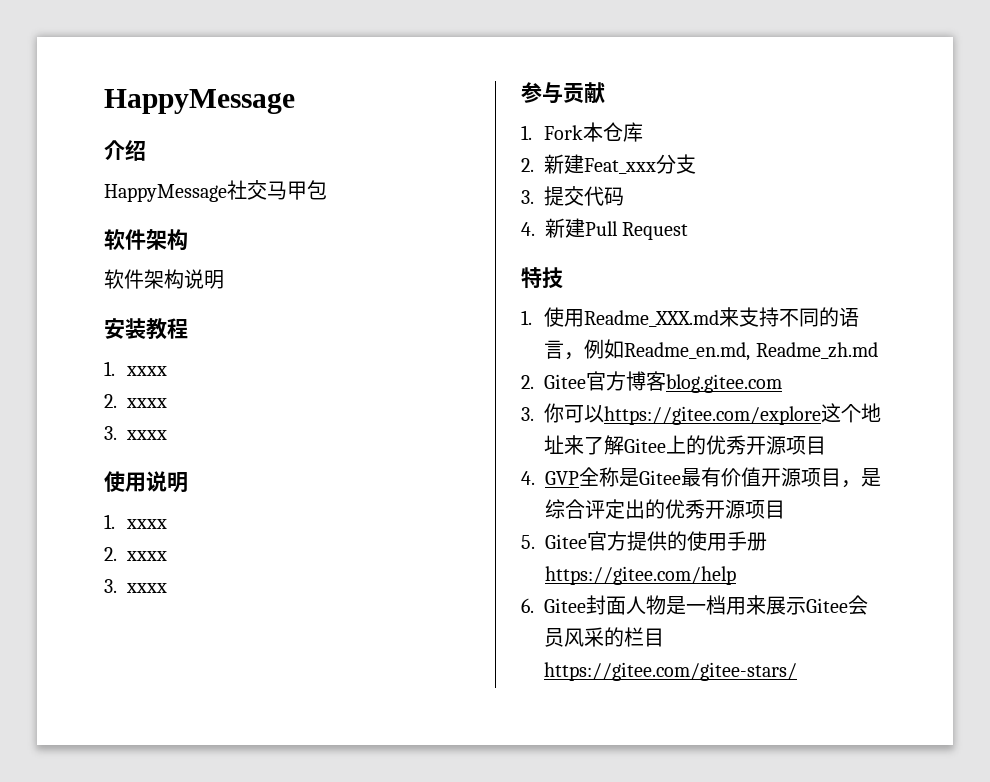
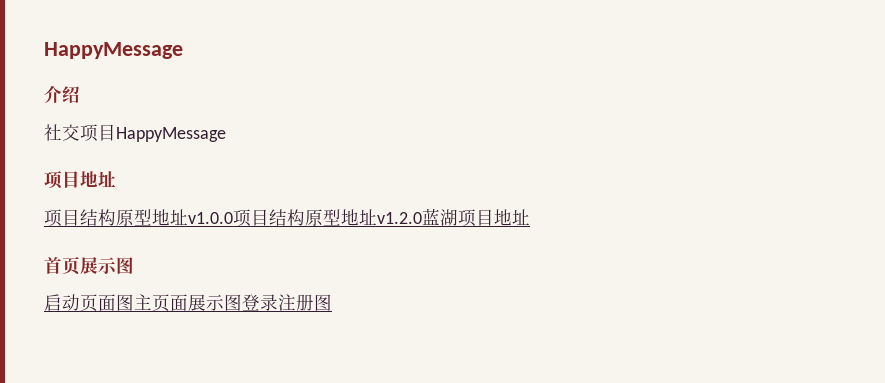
- HappyMessage社交马甲包
- 软件架构
- 软件架构说明
- 安装教程
- 1. xxxx
- 2. xxxx
- 3. xxxx
- 使用说明
- 1. xxxx
- 2. xxxx
- 3. xxxx
- 参与贡献
- 1. Fork本仓库
- 2.新建Feat_xxx分支
- 3.提交代码
- 4.新建Pull Request
- 特技
- 1.使用Readme_XXX.md来支持不同的语言，例如Readme_en.md, Readme_zh.md
- 2. Gitee官方博客blog.gitee.com
- 3.你可以https://gitee.com/explore这个地址来了解Gitee上的优秀开源项目
- 4. GVP全称是Gitee最有价值开源项目，是综合评定出的优秀开源项目
- 5. Gitee官方提供的使用手册https://gitee.com/help
- 6. Gitee封面人物是一档用来展示Gitee会员风采的栏目https://gitee.com/gitee-stars/
+ 社交项目HappyMessage
+ 项目地址
+ 项目结构原型地址v1.0.0项目结构原型地址v1.2.0蓝湖项目地址
+ 首页展示图
+ 启动页面图主页面展示图登录注册图

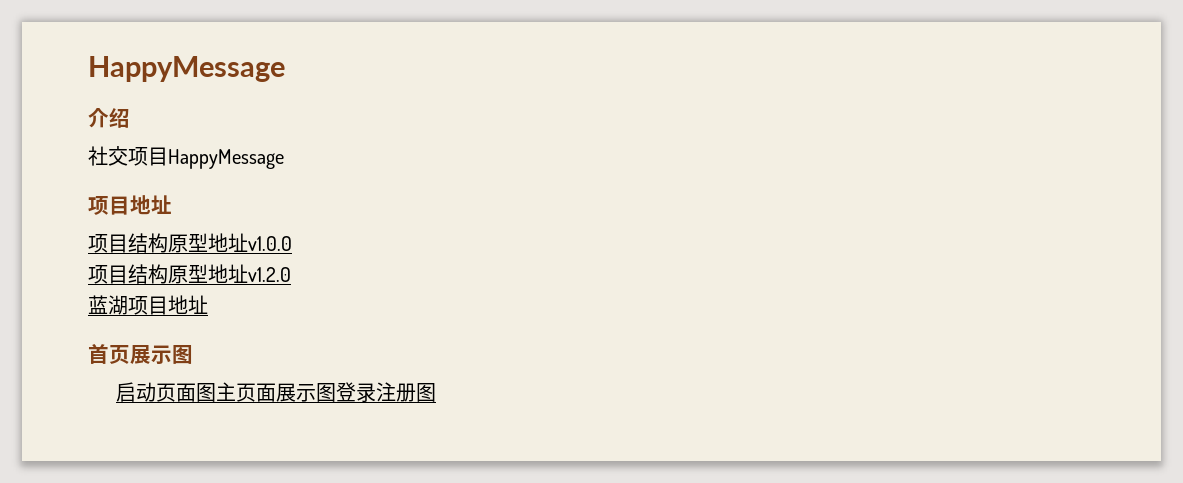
- 项目结构原型地址v1.0.0项目结构原型地址v1.2.0蓝湖项目地址
+ 项目结构原型地址v1.0.0
+ 项目结构原型地址v1.2.0
+ 蓝湖项目地址

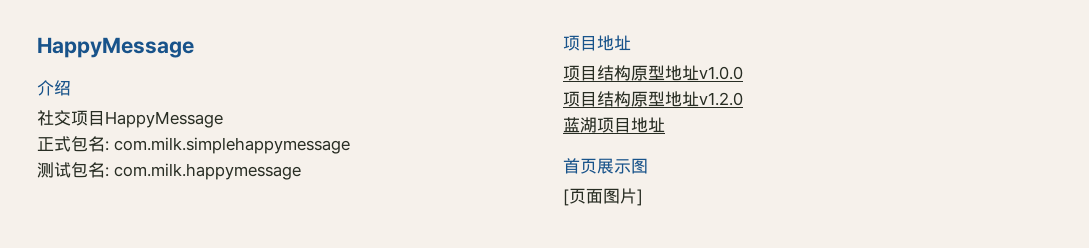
+ 正式包名: com.milk.simplehappymessage
+ 测试包名: com.milk.happymessage
- 启动页面图主页面展示图登录注册图
+ [页面图片]

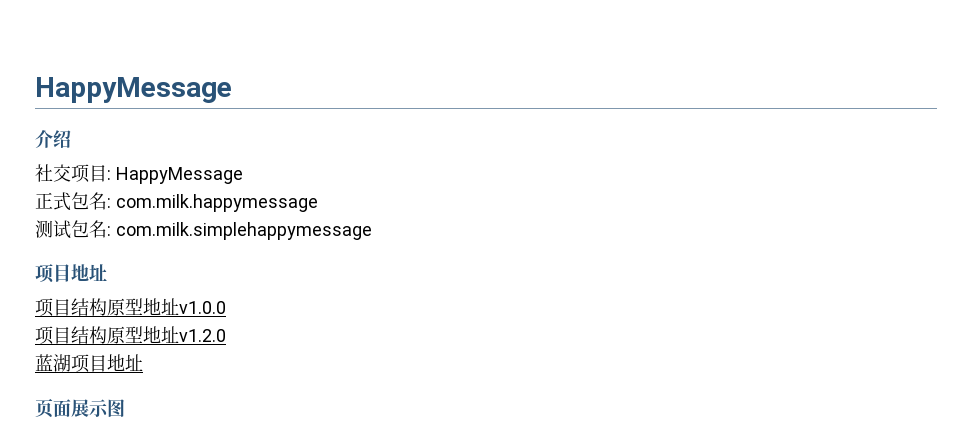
- 社交项目HappyMessage
+ 社交项目: HappyMessage
- 正式包名: com.milk.simplehappymessage
+ 正式包名: com.milk.happymessage
- 测试包名: com.milk.happymessage
+ 测试包名: com.milk.simplehappymessage
- 首页展示图
+ 页面展示图
- [页面图片]

